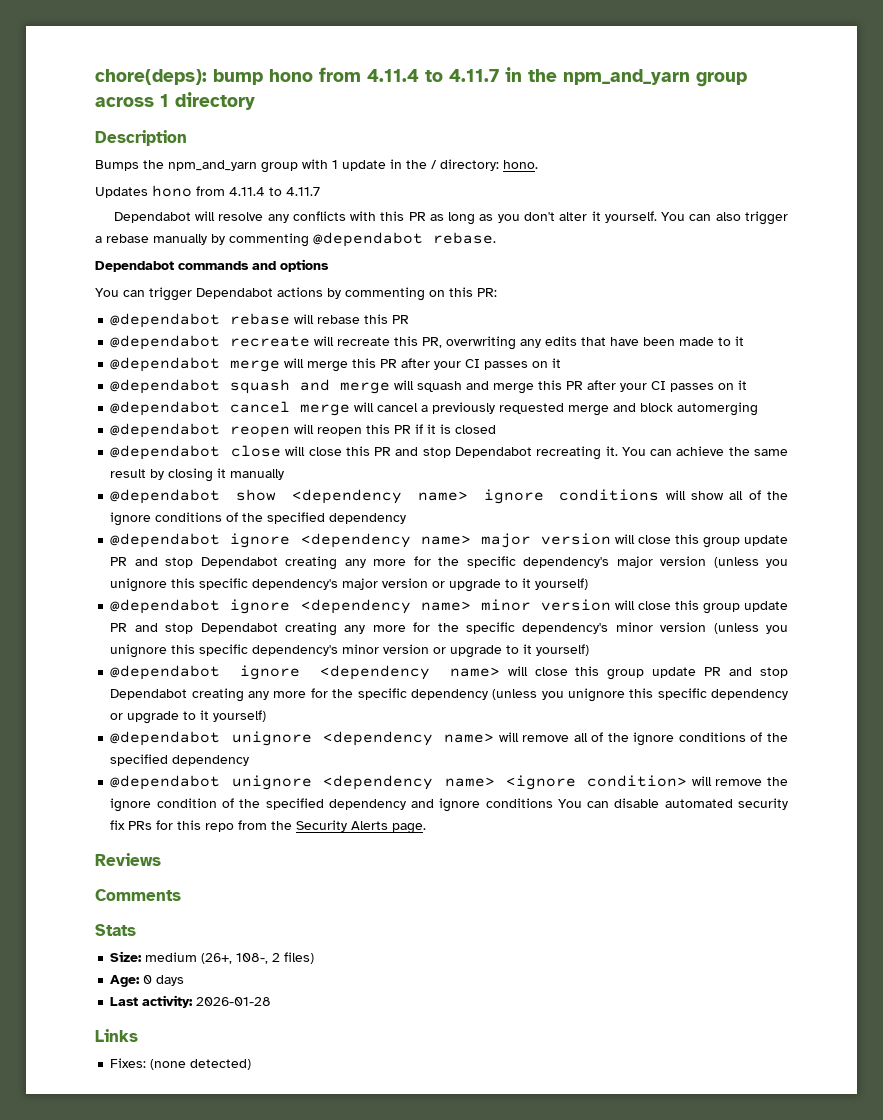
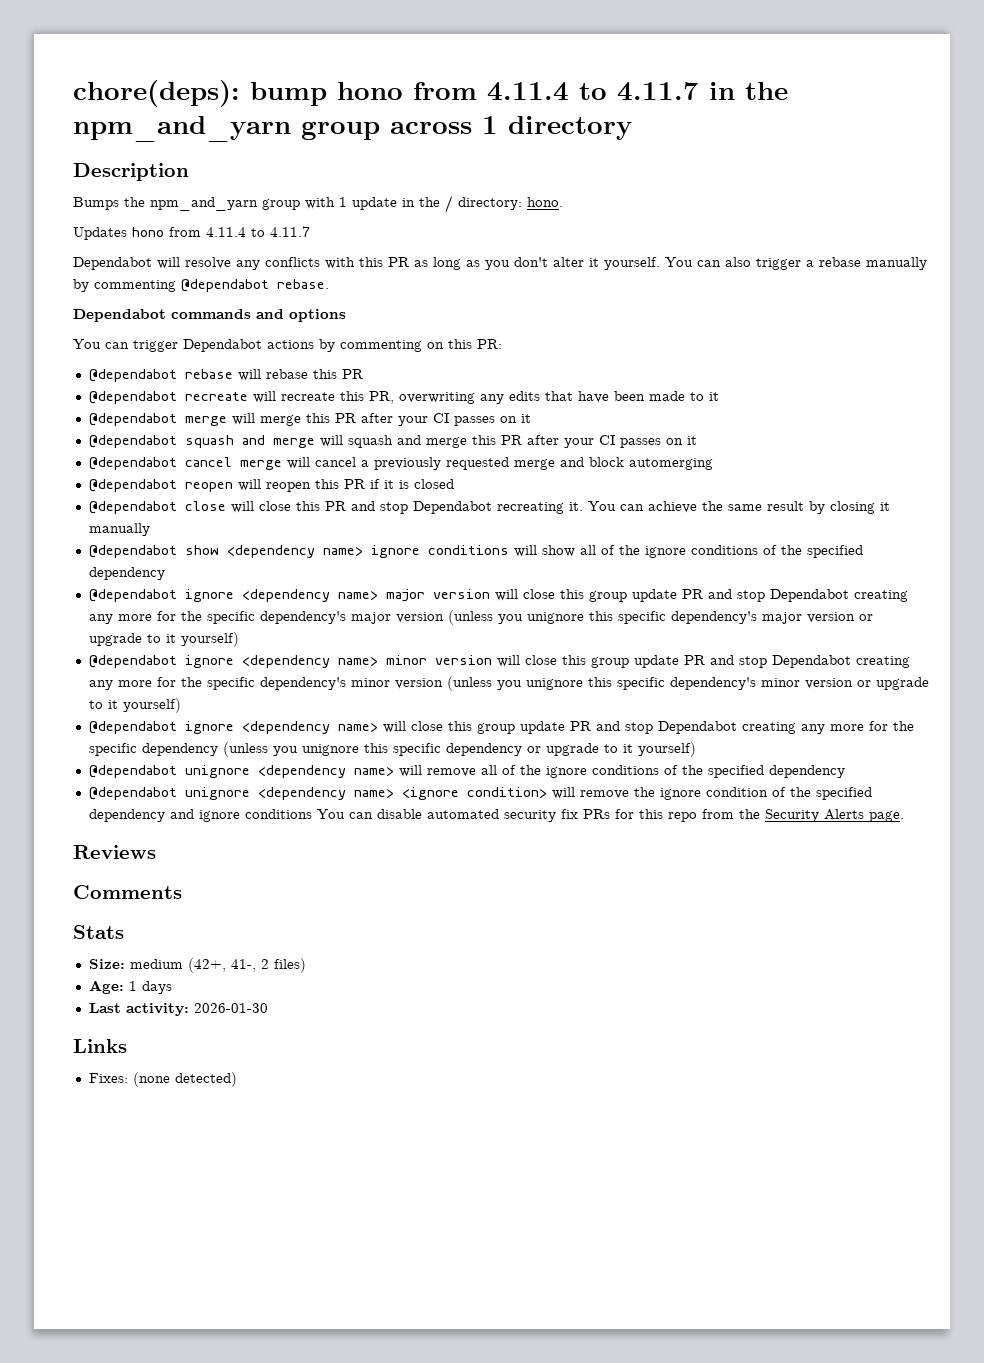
- Size: medium (26+, 108-, 2 files)
+ Size: medium (42+, 41-, 2 files)
- Age: 0 days
+ Age: 1 days
- Last activity: 2026-01-28
+ Last activity: 2026-01-30

